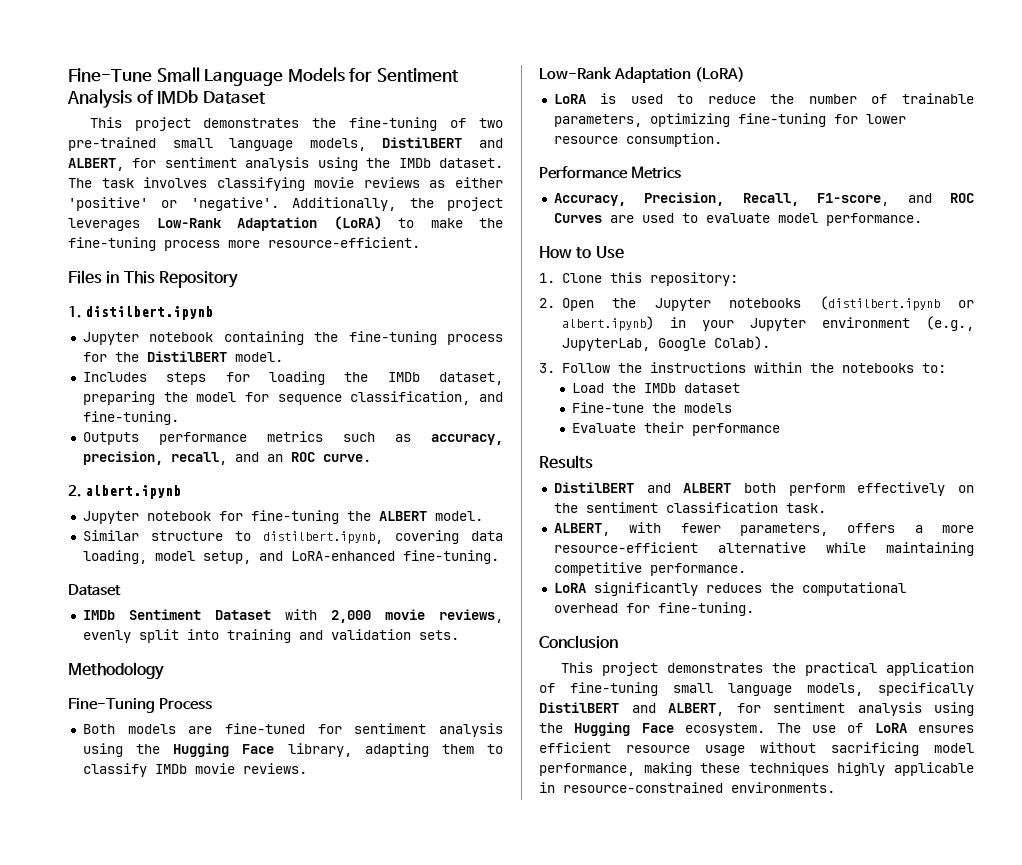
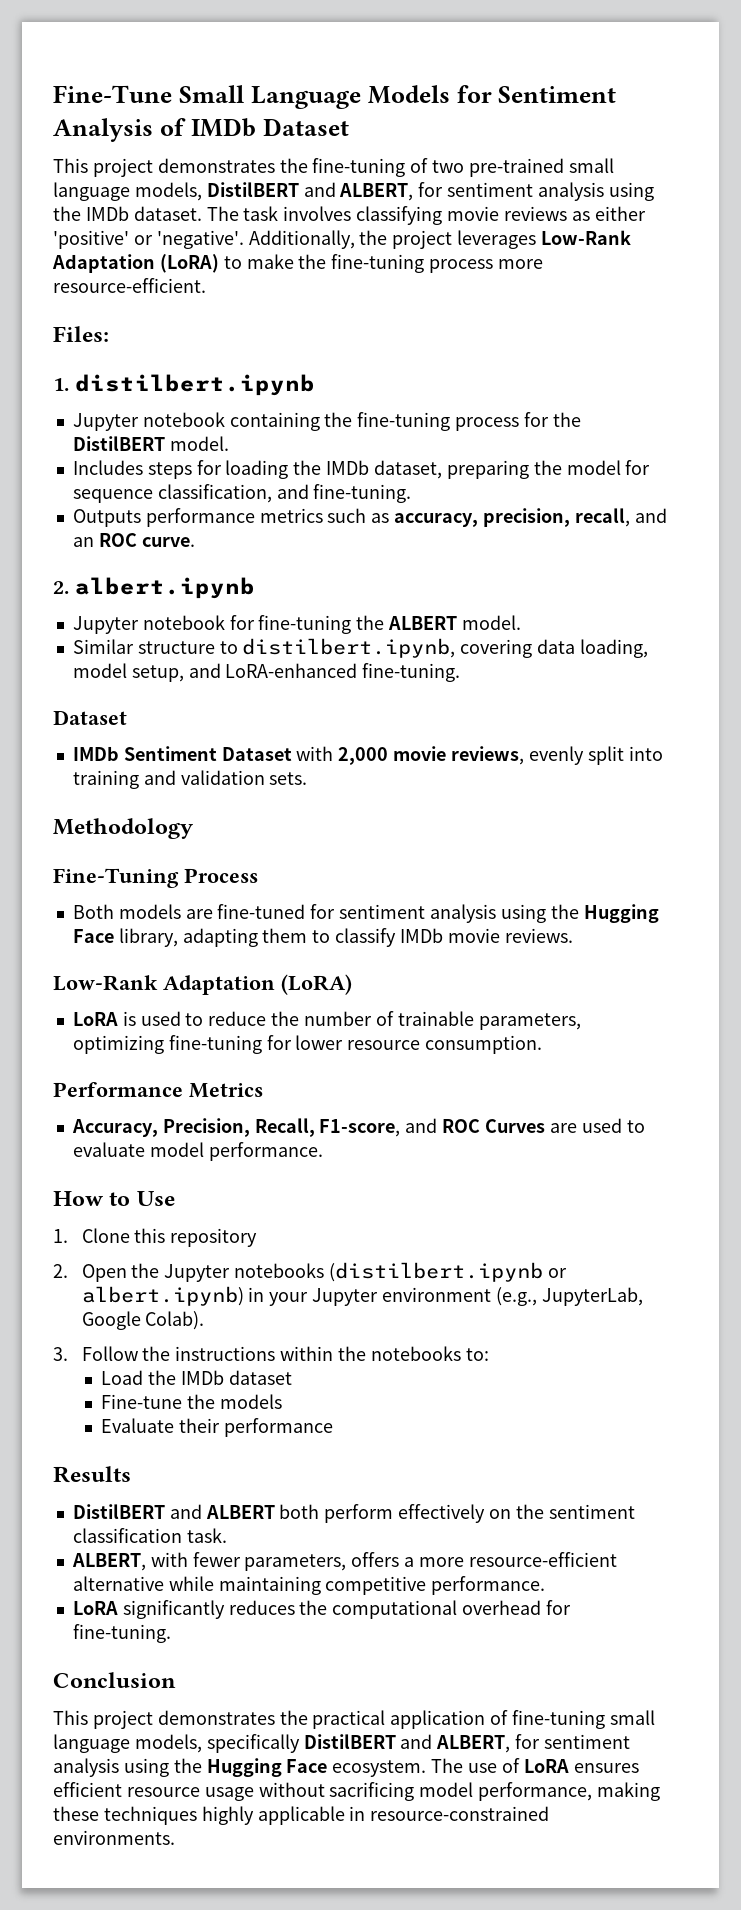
- Files in This Repository
+ Files:
- 1. Clone this repository:
+ 1. Clone this repository

